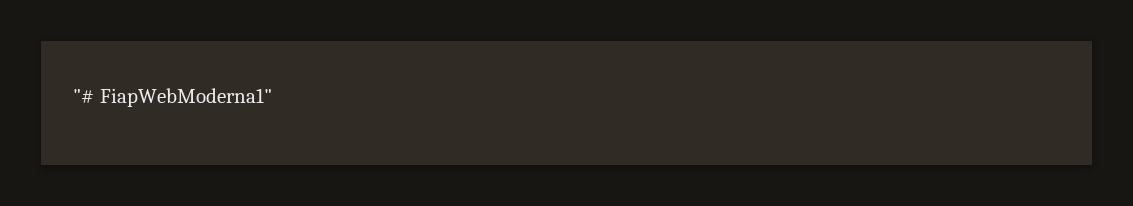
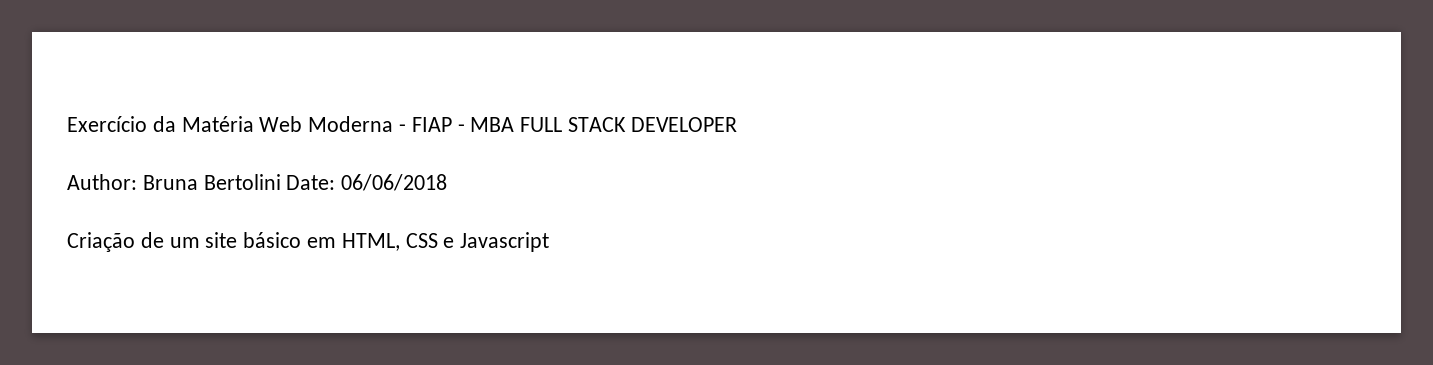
- "# FiapWebModerna1"
+ Exercício da Matéria Web Moderna - FIAP - MBA FULL STACK DEVELOPER
+ Author: Bruna Bertolini Date: 06/06/2018
+ Criação de um site básico em HTML, CSS e Javascript

